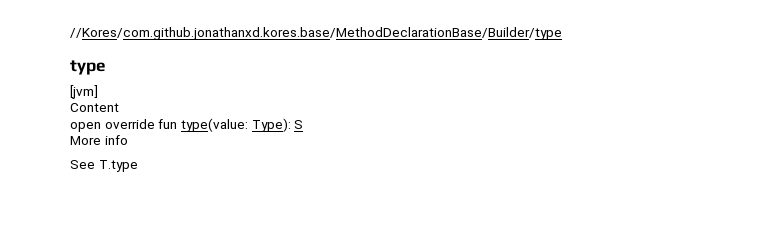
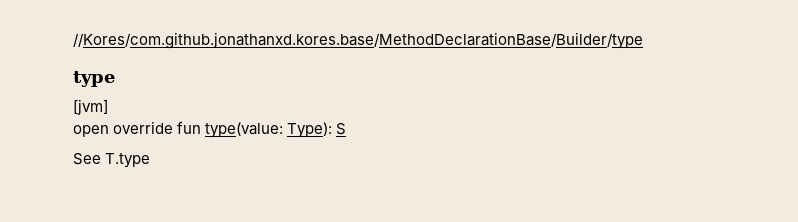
- Content
- More info

